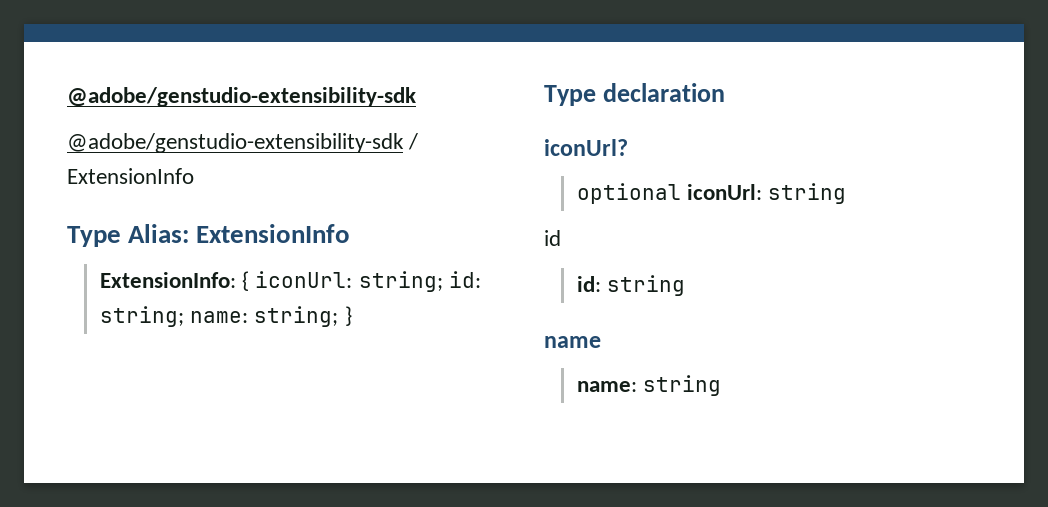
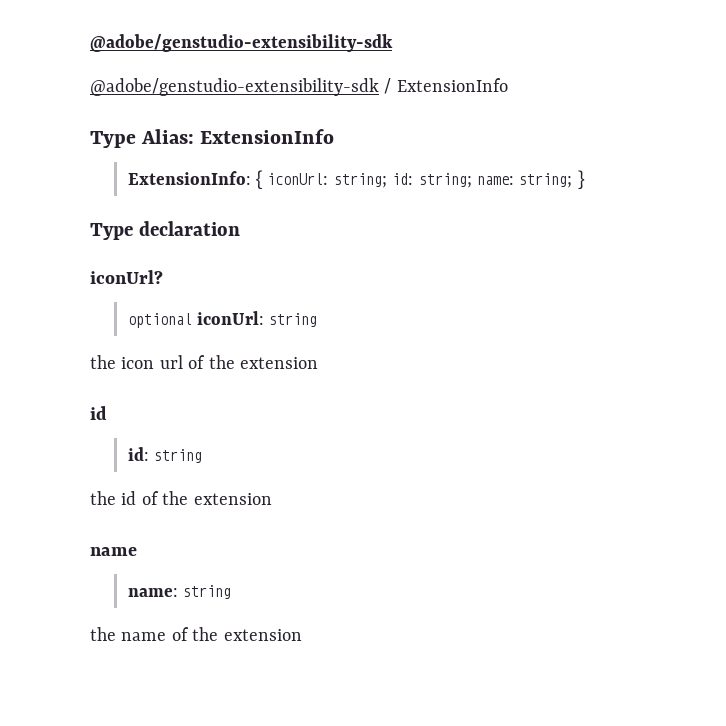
+ the icon url of the extension
  id
  id: string
+ the id of the extension
  name
  name: string
+ the name of the extension

